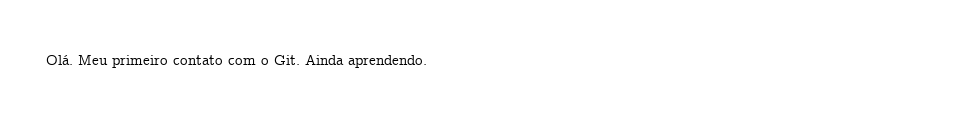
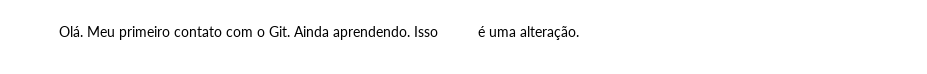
+ Isso é uma alteração.

